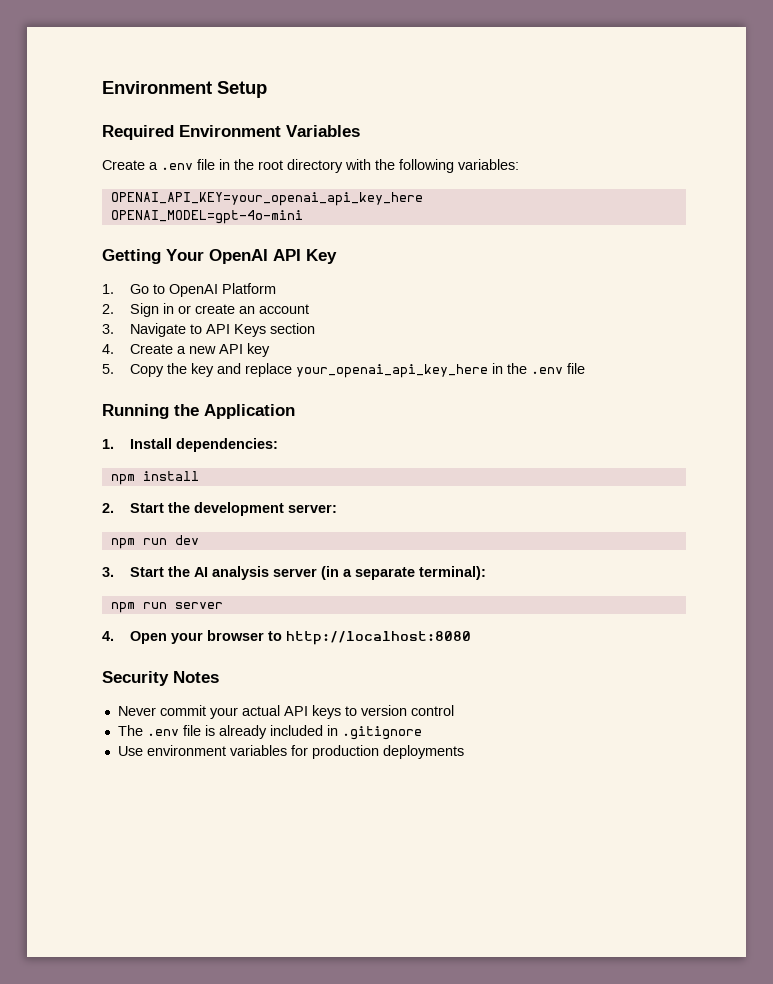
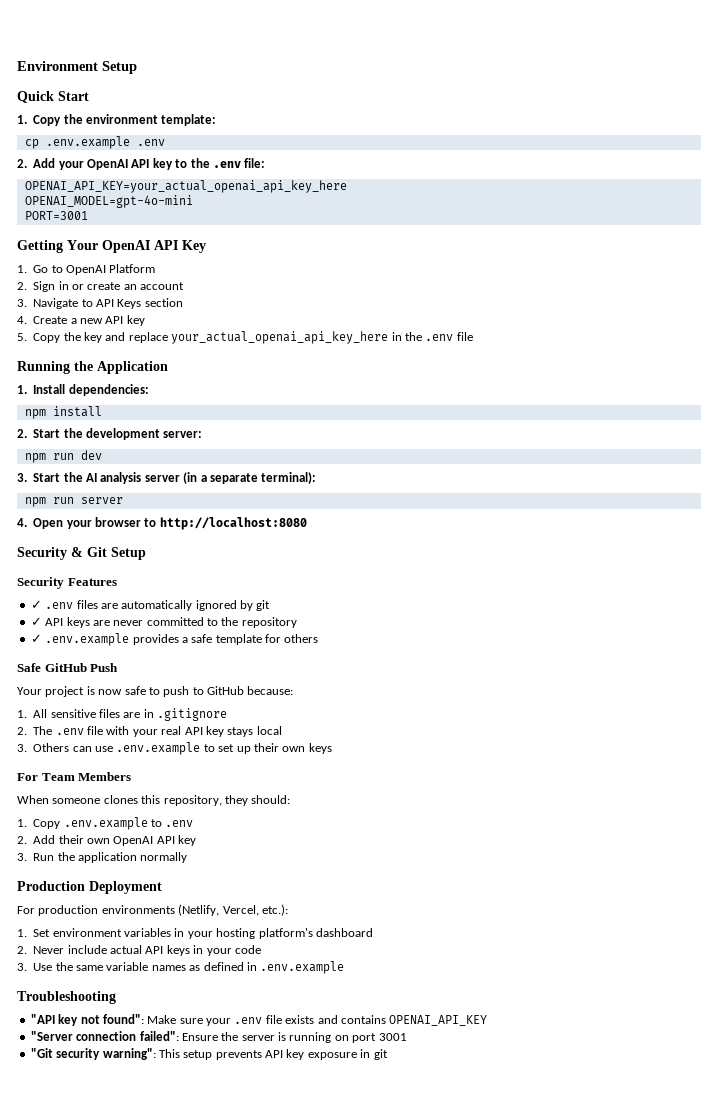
- Required Environment Variables
- Create a .env file in the root directory with the following variables:
- OPENAI_API_KEY=your_openai_api_key_here
+ Quick Start
+ 1. Copy the environment template:
+ cp .env.example .env
+ 2. Add your OpenAI API key to the .env file:
+ OPENAI_API_KEY=your_actual_openai_api_key_here
+ PORT=3001
- 5. Copy the key and replace your_openai_api_key_here in the .env file
+ 5. Copy the key and replace your_actual_openai_api_key_here in the .env file
- Security Notes
- Never commit your actual API keys to version control
- The .env file is already included in .gitignore
- Use environment variables for production deployments
+ Security & Git Setup
+ Security Features
+ ✓ .env files are automatically ignored by git
+ ✓ API keys are never committed to the repository
+ ✓ .env.example provides a safe template for others
+ Safe GitHub Push
+ Your project is now safe to push to GitHub because:
+ 1. All sensitive files are in .gitignore
+ 2. The .env file with your real API key stays local
+ 3. Others can use .env.example to set up their own keys
+ For Team Members
+ When someone clones this repository, they should:
+ 1. Copy .env.example to .env
+ 2. Add their own OpenAI API key
+ 3. Run the application normally
+ Production Deployment
+ For production environments (Netlify, Vercel, etc.):
+ 1. Set environment variables in your hosting platform's dashboard
+ 2. Never include actual API keys in your code
+ 3. Use the same variable names as defined in .env.example
+ Troubleshooting
+ "API key not found": Make sure your .env file exists and contains OPENAI_API_KEY
+ "Server connection failed": Ensure the server is running on port 3001
+ "Git security warning": This setup prevents API key exposure in git

